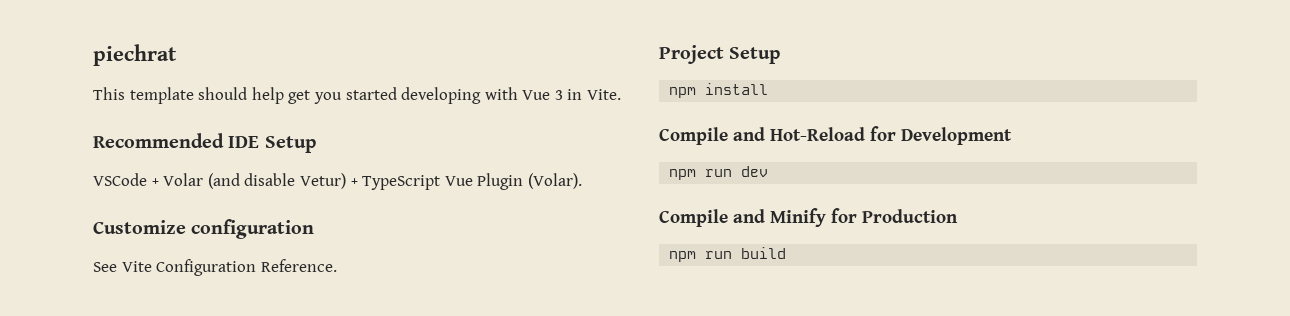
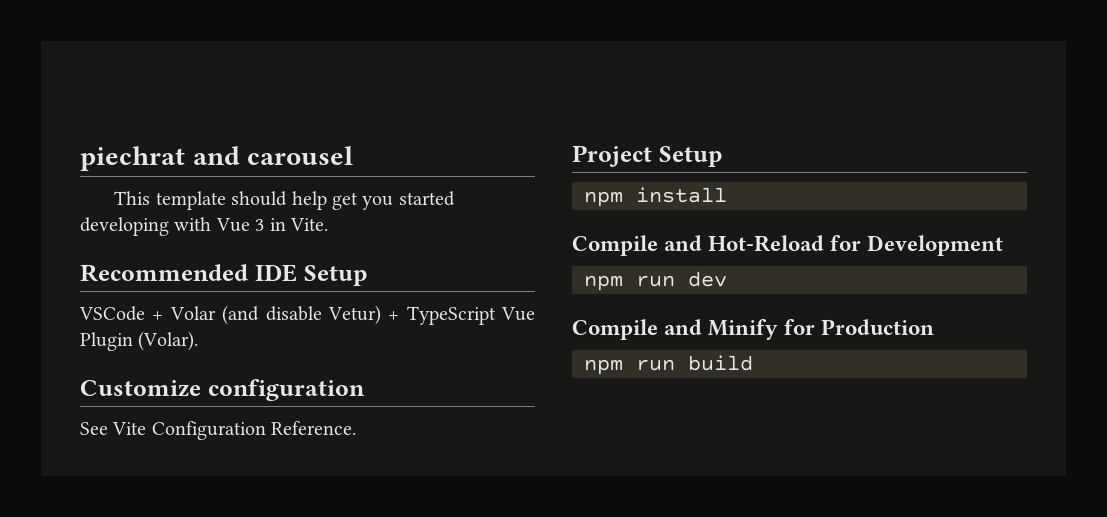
- piechrat
+ piechrat and carousel

